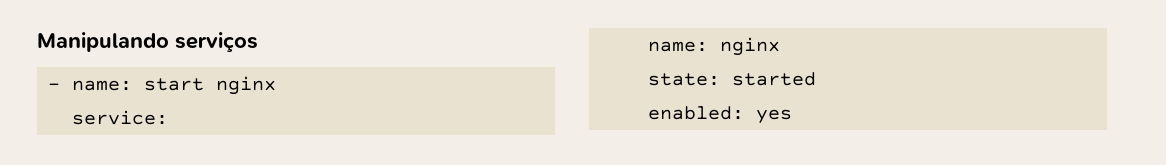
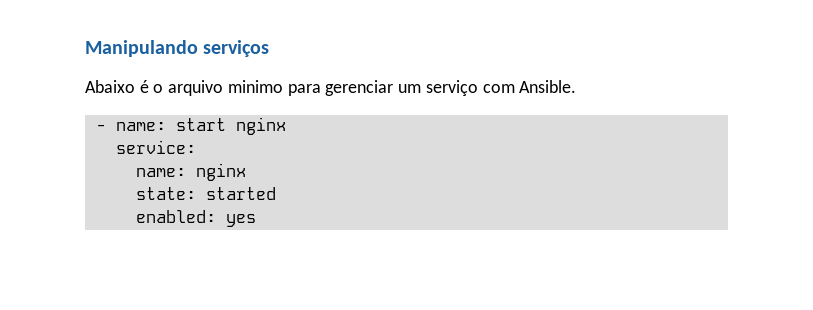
+ Abaixo é o arquivo minimo para gerenciar um serviço com Ansible.

